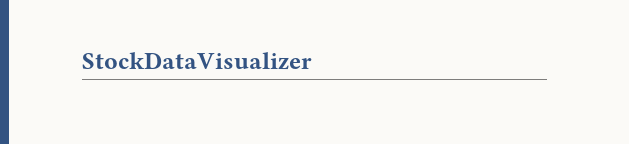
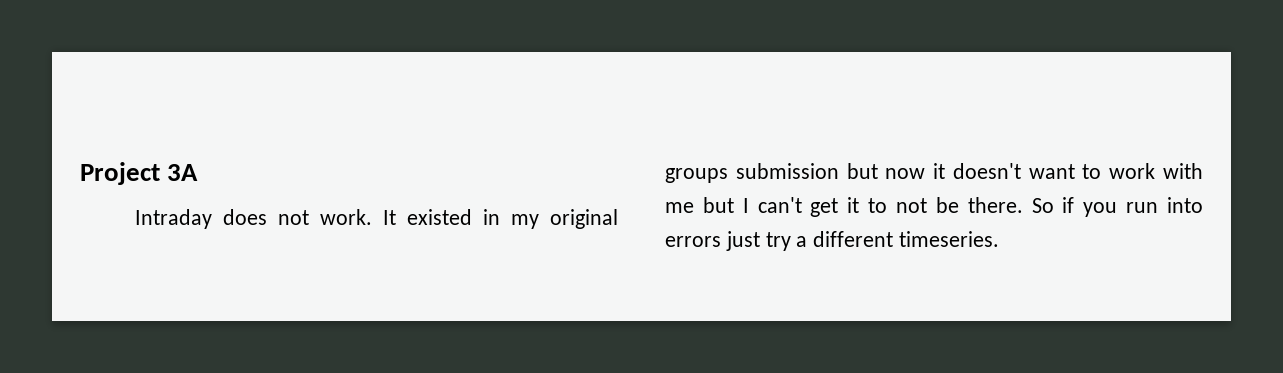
- StockDataVisualizer
+ Project 3A
+ Intraday does not work. It existed in my original groups submission but now it doesn't want to work with me but I can't get it to not be there. So if you run into errors just try a different timeseries.

